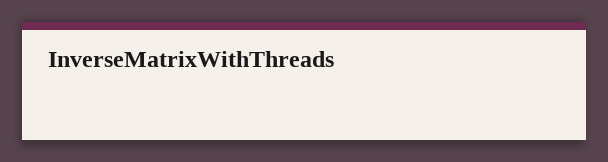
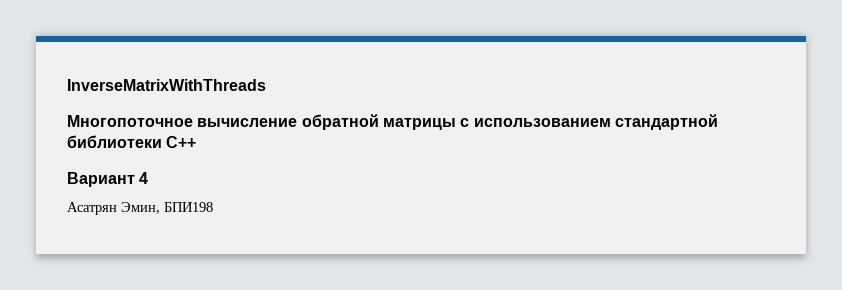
+ Многопоточное вычисление обратной матрицы с использованием стандартной библиотеки C++
+ Вариант 4
+ Асатрян Эмин, БПИ198

